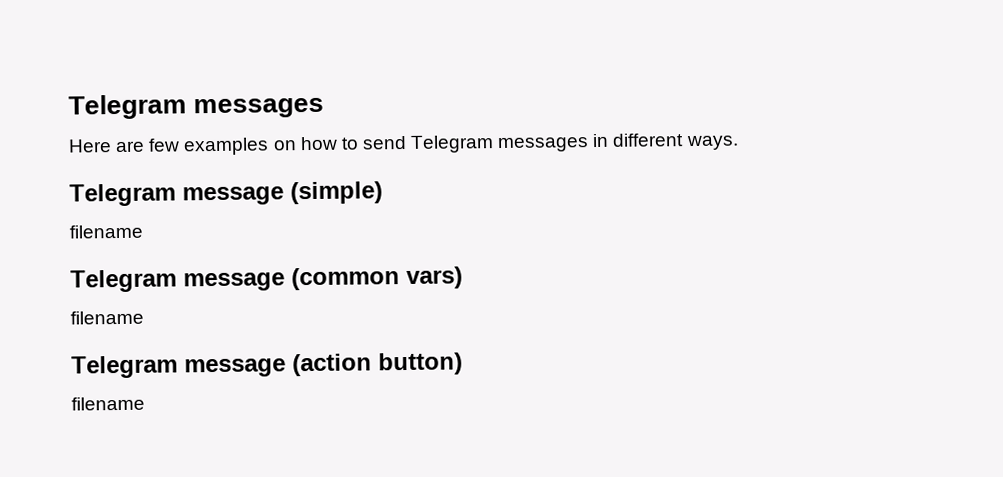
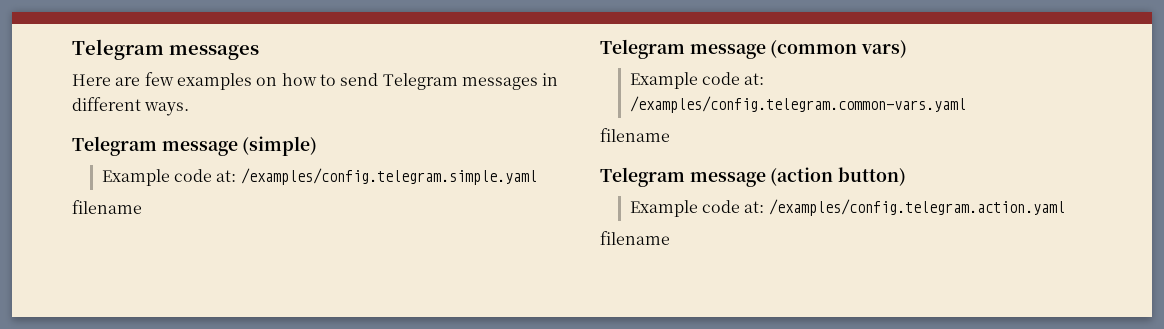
+ Example code at: /examples/config.telegram.simple.yaml
+ Example code at: /examples/config.telegram.common-vars.yaml
+ Example code at: /examples/config.telegram.action.yaml

